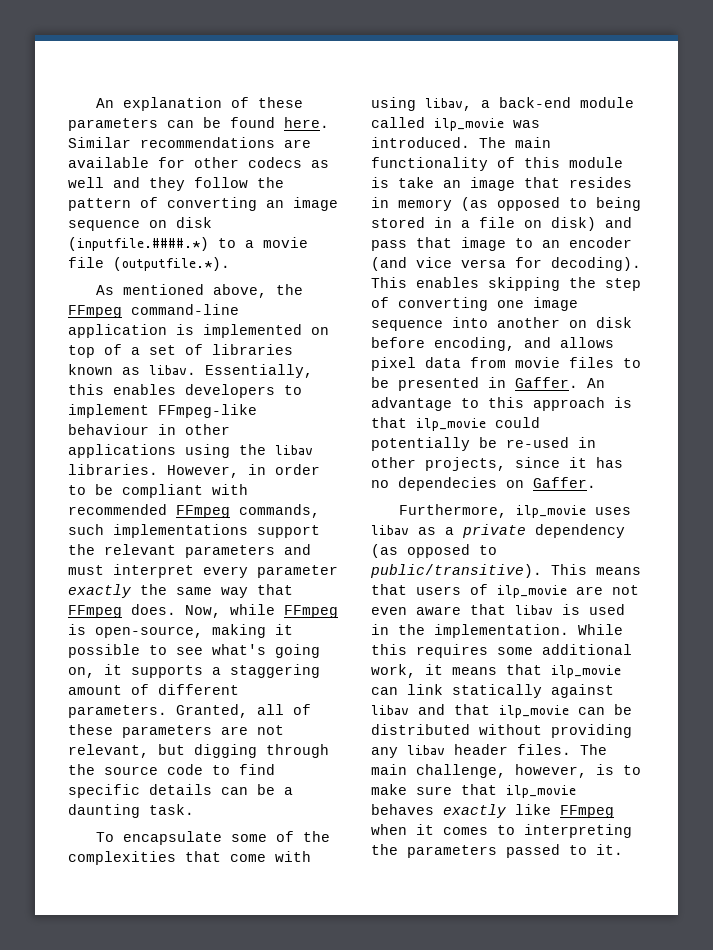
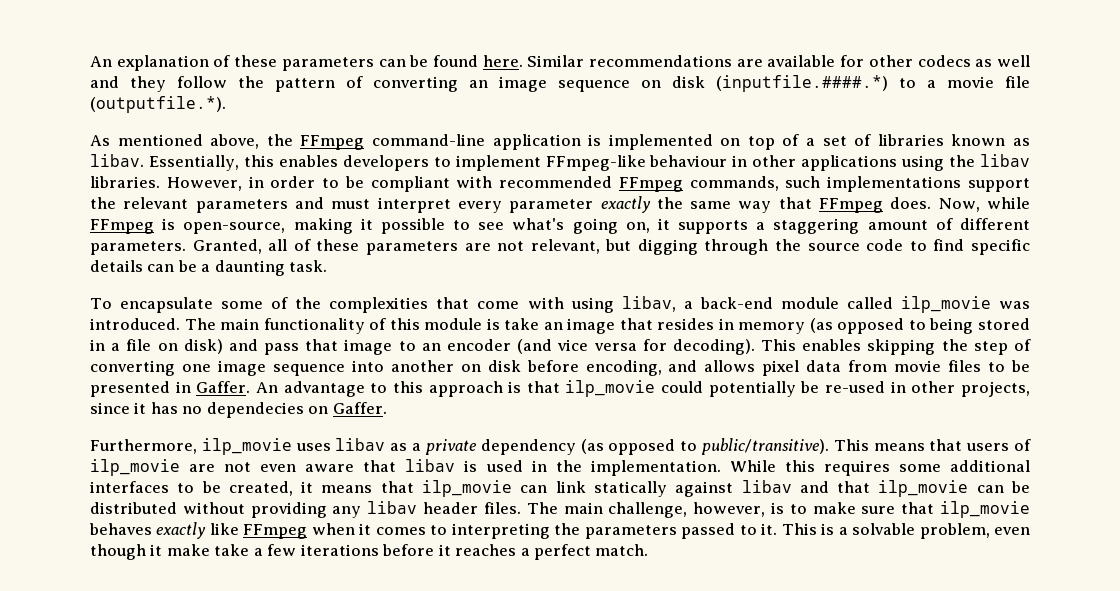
- While this requires some additional work, it means that ilp_movie can link statically against libav and that ilp_movie can be distributed without providing any libav header files.
+ While this requires some additional interfaces to be created, it means that ilp_movie can link statically against libav and that ilp_movie can be distributed without providing any libav header files.
+ This is a solvable problem, even though it make take a few iterations before it reaches a perfect match.

